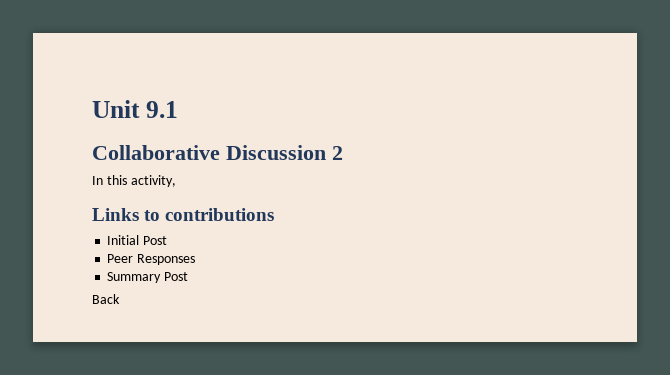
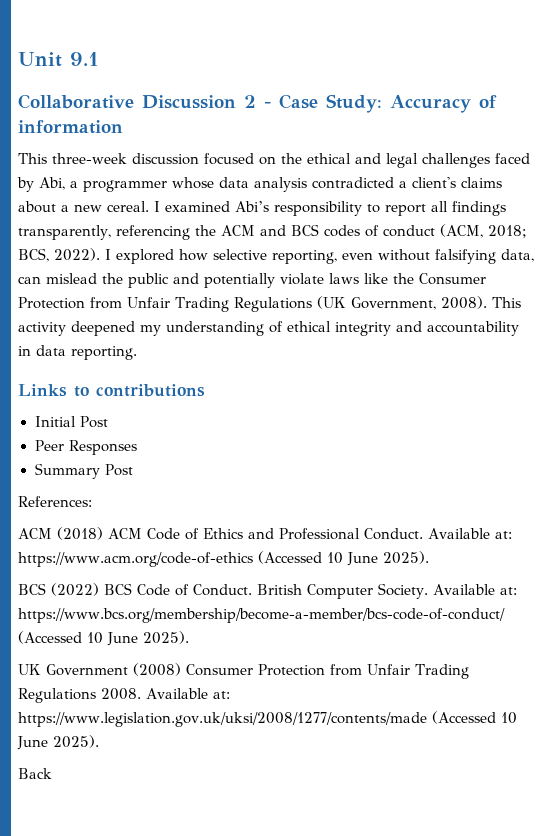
- Collaborative Discussion 2
- In this activity,
+ Collaborative Discussion 2 - Case Study: Accuracy of information
+ This three-week discussion focused on the ethical and legal challenges faced by Abi, a programmer whose data analysis contradicted a client's claims about a new cereal. I examined Abi’s responsibility to report all findings transparently, referencing the ACM and BCS codes of conduct (ACM, 2018; BCS, 2022). I explored how selective reporting, even without falsifying data, can mislead the public and potentially violate laws like the Consumer Protection from Unfair Trading Regulations (UK Government, 2008). This activity deepened my understanding of ethical integrity and accountability in data reporting.
+ References:
+ ACM (2018) ACM Code of Ethics and Professional Conduct. Available at: https://www.acm.org/code-of-ethics (Accessed 10 June 2025).
+ BCS (2022) BCS Code of Conduct. British Computer Society. Available at: https://www.bcs.org/membership/become-a-member/bcs-code-of-conduct/ (Accessed 10 June 2025).
+ UK Government (2008) Consumer Protection from Unfair Trading Regulations 2008. Available at: https://www.legislation.gov.uk/uksi/2008/1277/contents/made (Accessed 10 June 2025).

